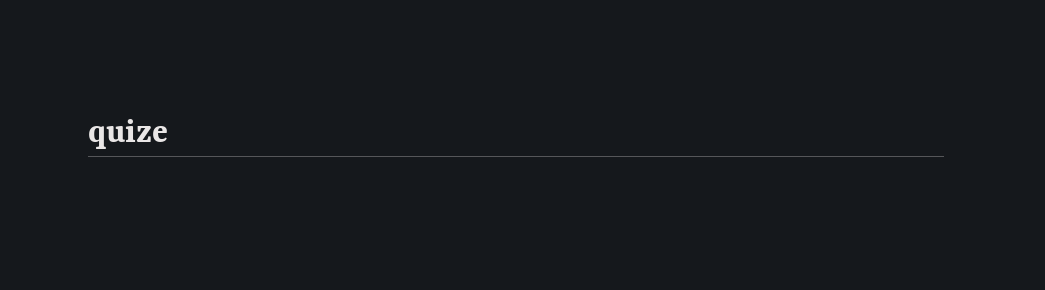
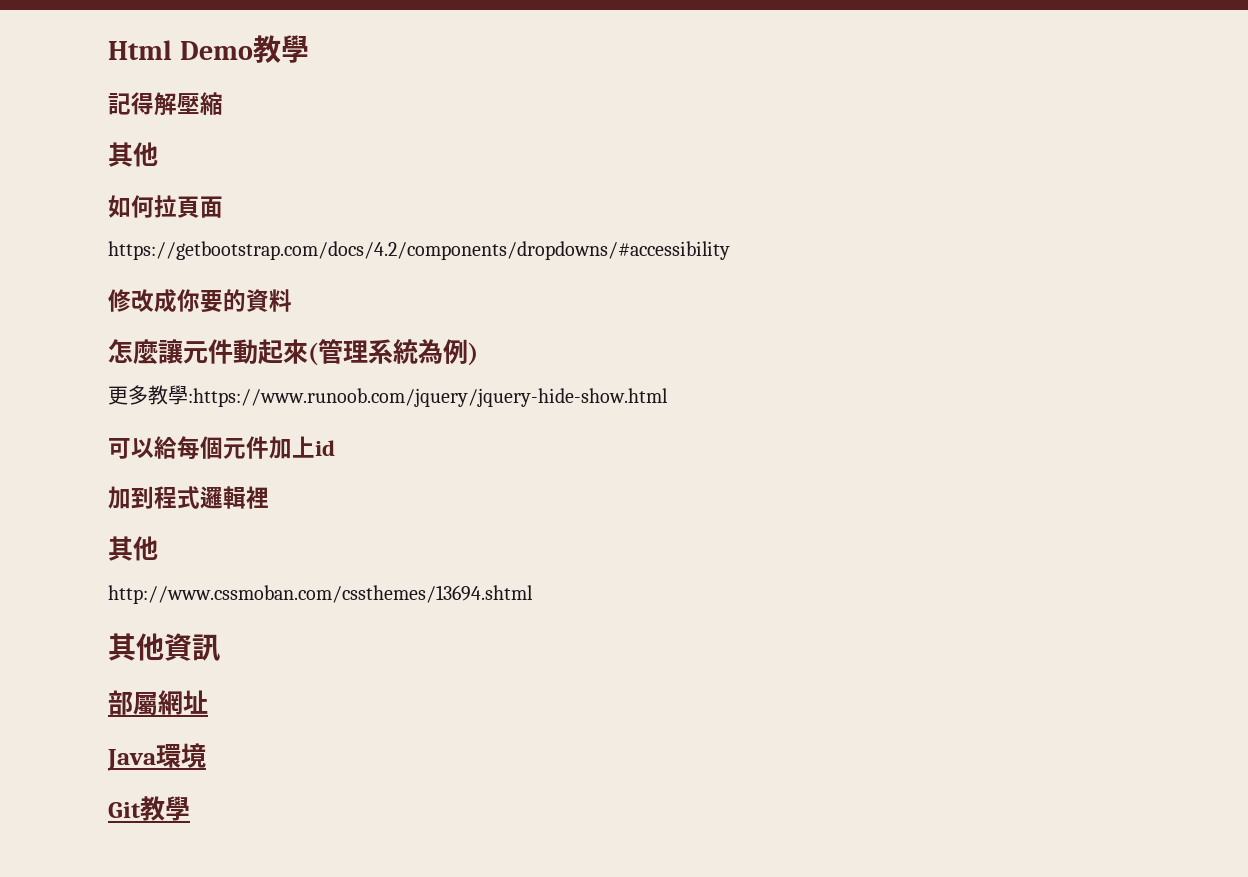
- quize
+ Html Demo教學
+ 記得解壓縮
+ 其他
+ 如何拉頁面
+ https://getbootstrap.com/docs/4.2/components/dropdowns/#accessibility
+ 修改成你要的資料
+ 怎麼讓元件動起來(管理系統為例)
+ 更多教學:https://www.runoob.com/jquery/jquery-hide-show.html
+ 可以給每個元件加上id
+ 加到程式邏輯裡
+ 其他
+ http://www.cssmoban.com/cssthemes/13694.shtml
+ 其他資訊
+ 部屬網址
+ Java環境
+ Git教學

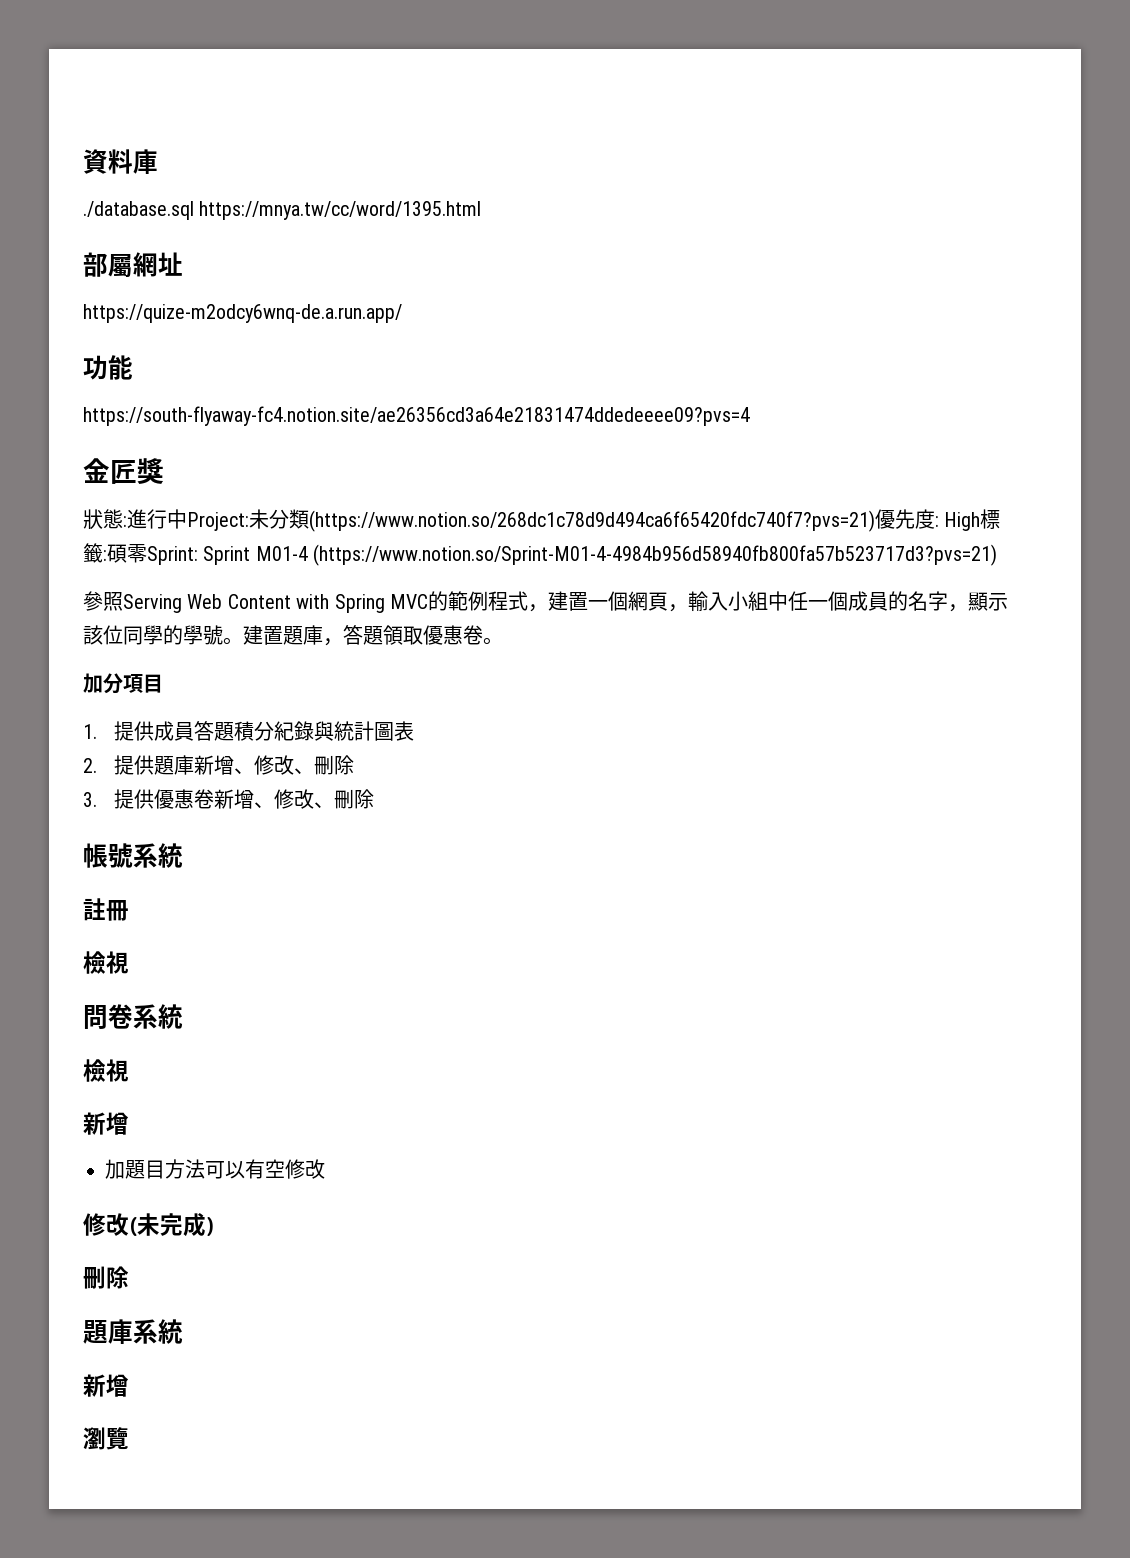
- Html Demo教學
- 記得解壓縮
- 其他
- 如何拉頁面
- https://getbootstrap.com/docs/4.2/components/dropdowns/#accessibility
- 修改成你要的資料
- 怎麼讓元件動起來(管理系統為例)
- 更多教學:https://www.runoob.com/jquery/jquery-hide-show.html
- 可以給每個元件加上id
- 加到程式邏輯裡
- 其他
- http://www.cssmoban.com/cssthemes/13694.shtml
- 其他資訊
+ 資料庫
+ ./database.sql https://mnya.tw/cc/word/1395.html
  部屬網址
- Java環境
- Git教學
+ https://quize-m2odcy6wnq-de.a.run.app/
+ 功能
+ https://south-flyaway-fc4.notion.site/ae26356cd3a64e21831474ddedeeee09?pvs=4
+ 金匠獎
+ 狀態:進行中Project:未分類(https://www.notion.so/268dc1c78d9d494ca6f65420fdc740f7?pvs=21)優先度: High標籤:碩零Sprint: Sprint M01-4 (https://www.notion.so/Sprint-M01-4-4984b956d58940fb800fa57b523717d3?pvs=21)
+ 參照Serving Web Content with Spring MVC的範例程式，建置一個網頁，輸入小組中任一個成員的名字，顯示該位同學的學號。建置題庫，答題領取優惠卷。
+ 加分項目
+ 1.提供成員答題積分紀錄與統計圖表
+ 2.提供題庫新增、修改、刪除
+ 3.提供優惠卷新增、修改、刪除
+ 帳號系統
+ 註冊
+ 檢視
+ 問卷系統
+ 檢視
+ 新增
+ 加題目方法可以有空修改
+ 修改(未完成)
+ 刪除
+ 題庫系統
+ 新增
+ 瀏覽

